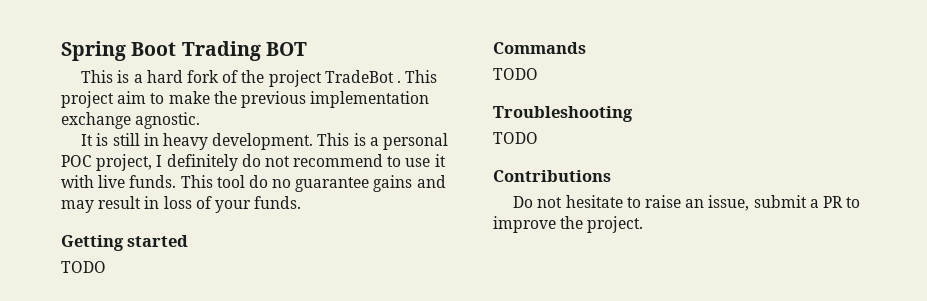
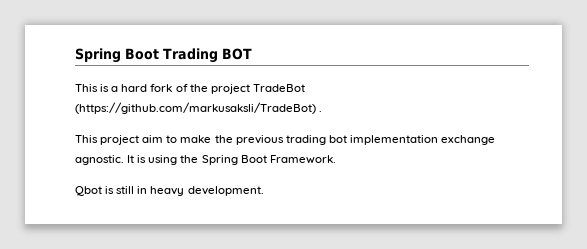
- This is a hard fork of the project TradeBot . This project aim to make the previous implementation exchange agnostic.
- It is still in heavy development. This is a personal POC project, I definitely do not recommend to use it with live funds. This tool do no guarantee gains and may result in loss of your funds.
- Getting started
- TODO
- Commands
- TODO
- Troubleshooting
- TODO
- Contributions
- Do not hesitate to raise an issue, submit a PR to improve the project.
+ This is a hard fork of the project TradeBot (https://github.com/markusaksli/TradeBot) .
+ This project aim to make the previous trading bot implementation exchange agnostic. It is using the Spring Boot Framework.
+ Qbot is still in heavy development.

